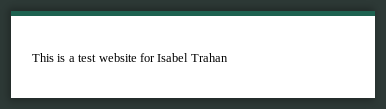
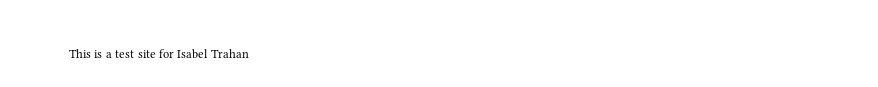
- This is a test website for Isabel Trahan
+ This is a test site for Isabel Trahan

